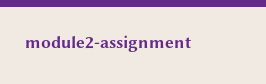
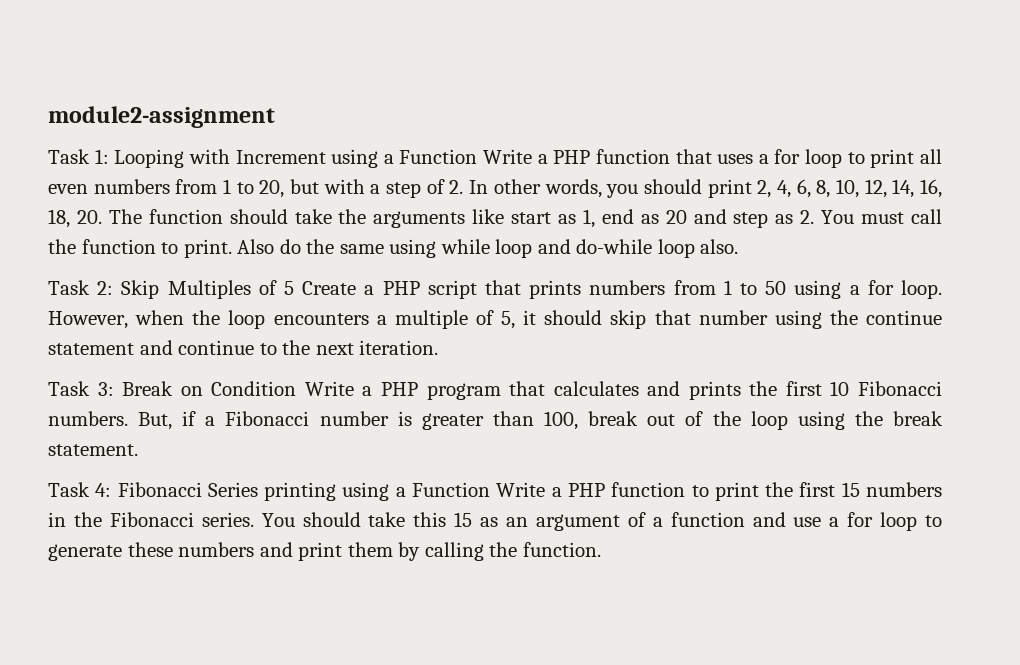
+ Task 1: Looping with Increment using a Function Write a PHP function that uses a for loop to print all even numbers from 1 to 20, but with a step of 2. In other words, you should print 2, 4, 6, 8, 10, 12, 14, 16, 18, 20. The function should take the arguments like start as 1, end as 20 and step as 2. You must call the function to print. Also do the same using while loop and do-while loop also.
+ Task 2: Skip Multiples of 5 Create a PHP script that prints numbers from 1 to 50 using a for loop. However, when the loop encounters a multiple of 5, it should skip that number using the continue statement and continue to the next iteration.
+ Task 3: Break on Condition Write a PHP program that calculates and prints the first 10 Fibonacci numbers. But, if a Fibonacci number is greater than 100, break out of the loop using the break statement.
+ Task 4: Fibonacci Series printing using a Function Write a PHP function to print the first 15 numbers in the Fibonacci series. You should take this 15 as an argument of a function and use a for loop to generate these numbers and print them by calling the function.

